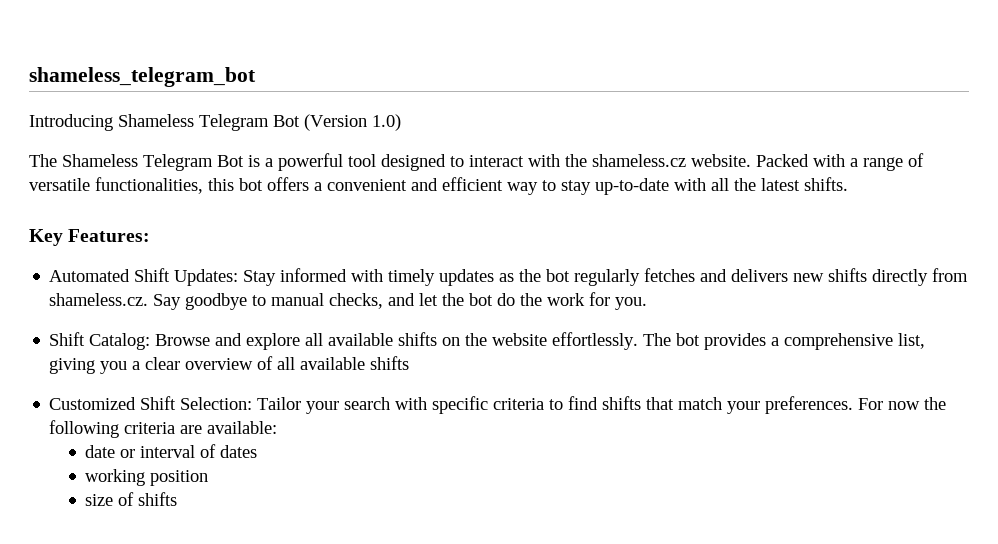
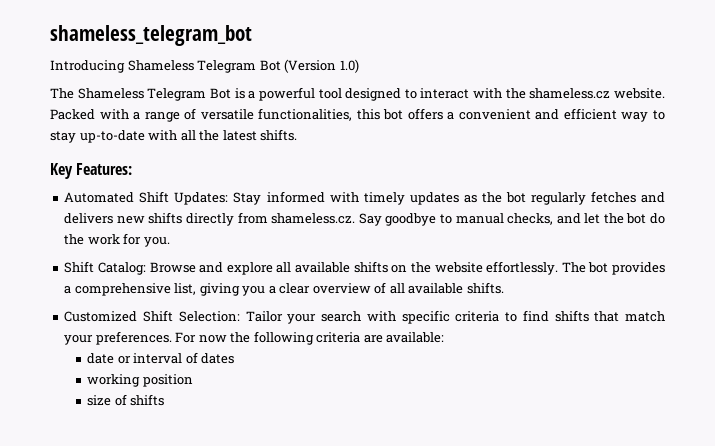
- The bot provides a comprehensive list, giving you a clear overview of all available shifts
+ The bot provides a comprehensive list, giving you a clear overview of all available shifts.

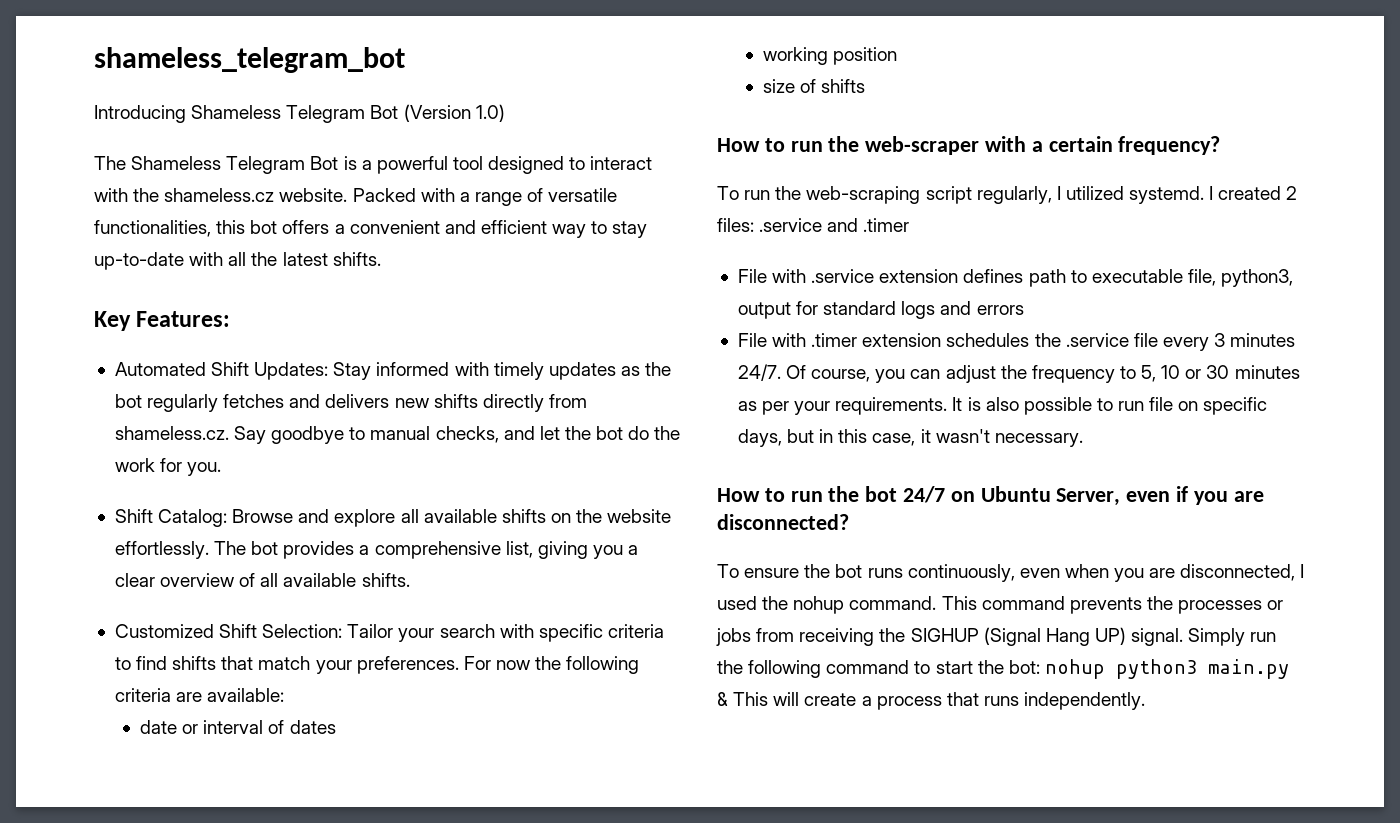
+ How to run the web-scraper with a certain frequency?
+ To run the web-scraping script regularly, I utilized systemd. I created 2 files: .service and .timer
+ File with .service extension defines path to executable file, python3, output for standard logs and errors
+ File with .timer extension schedules the .service file every 3 minutes 24/7. Of course, you can adjust the frequency to 5, 10 or 30 minutes as per your requirements. It is also possible to run file on specific days, but in this case, it wasn't necessary.
+ How to run the bot 24/7 on Ubuntu Server, even if you are disconnected?
+ To ensure the bot runs continuously, even when you are disconnected, I used the nohup command. This command prevents the processes or jobs from receiving the SIGHUP (Signal Hang UP) signal. Simply run the following command to start the bot: nohup python3 main.py & This will create a process that runs independently.

